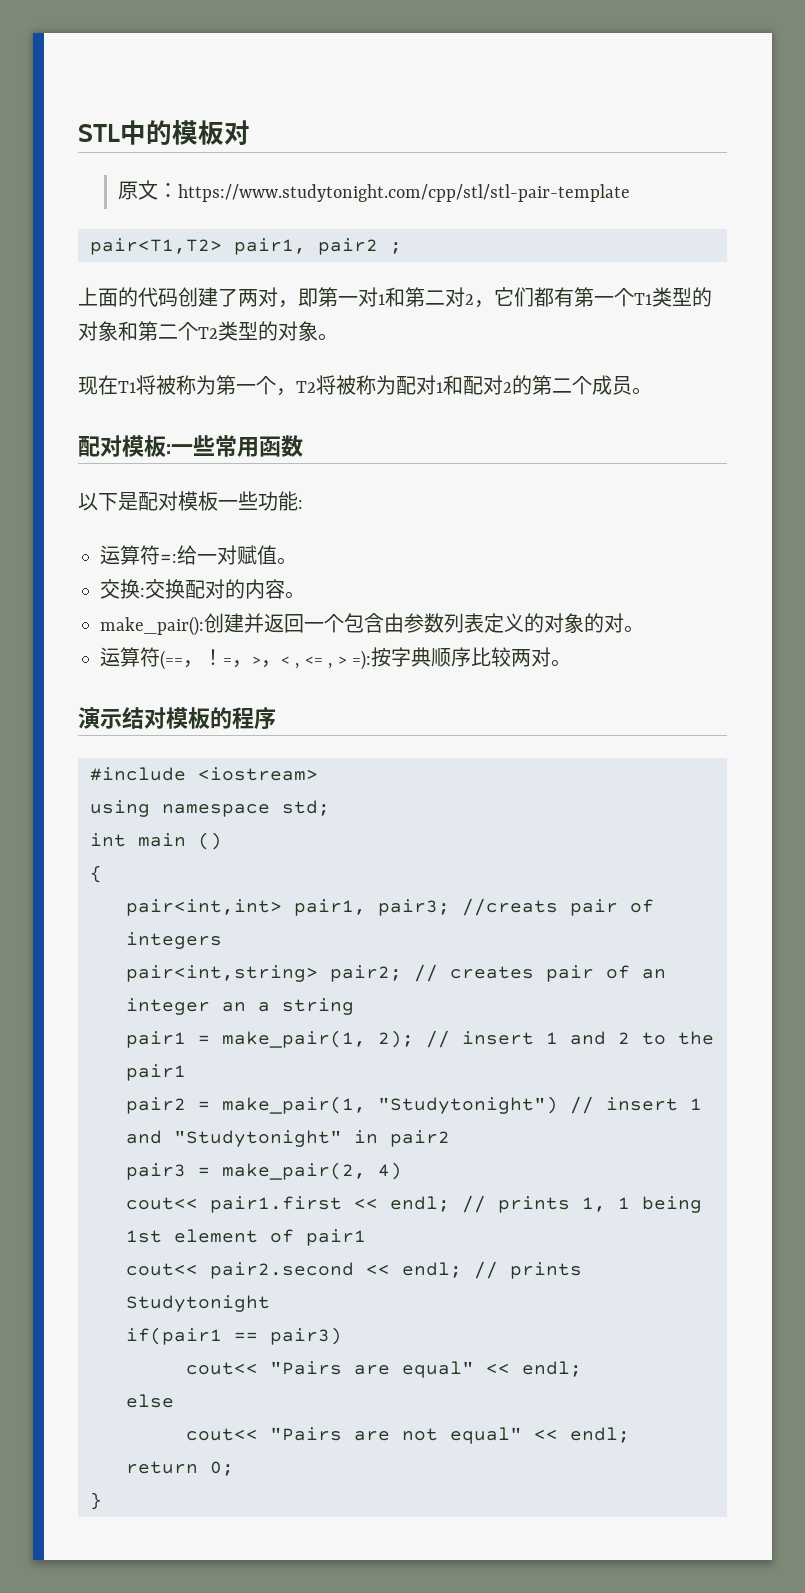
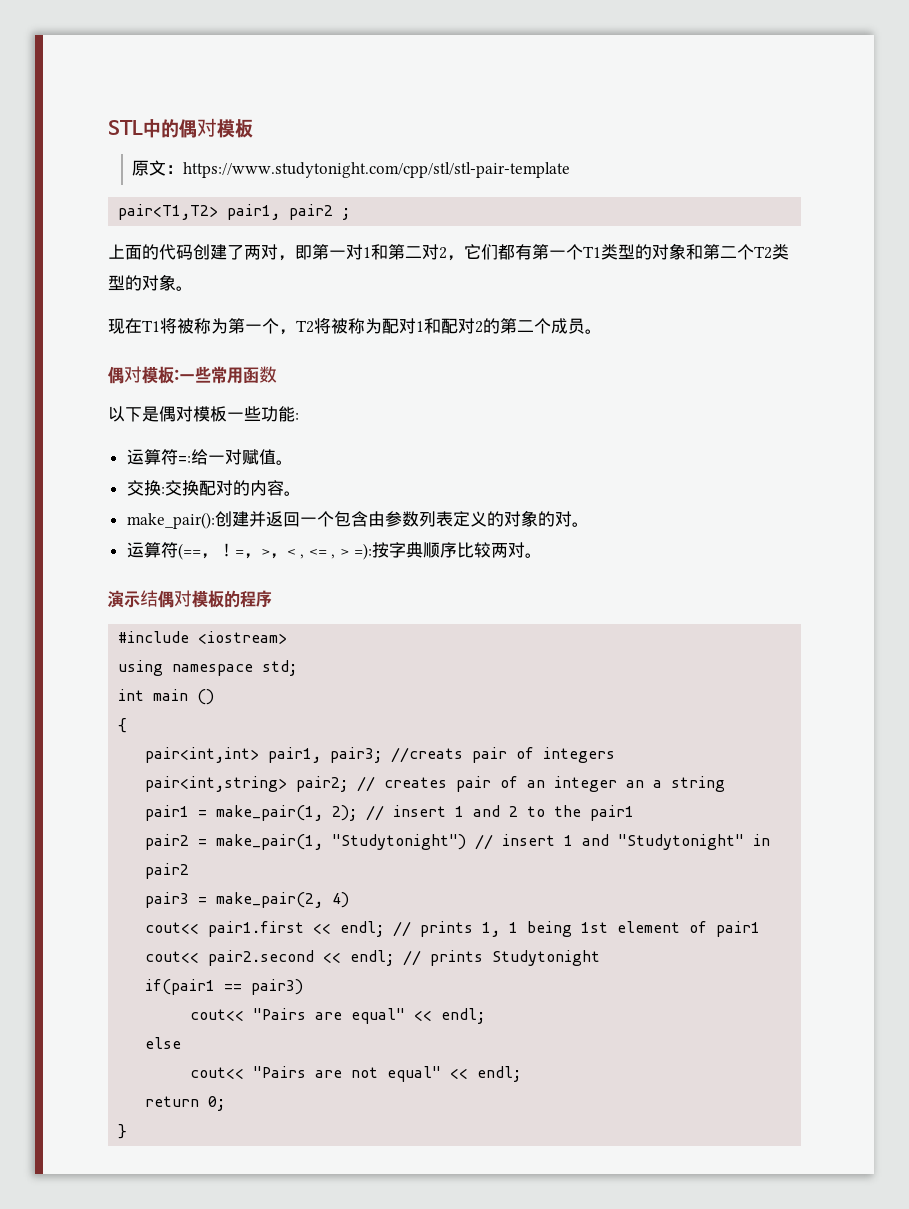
- STL中的模板对
+ STL中的偶对模板
- 配对模板:一些常用函数
+ 偶对模板:一些常用函数
- 以下是配对模板一些功能:
+ 以下是偶对模板一些功能:
- 演示结对模板的程序
+ 演示结偶对模板的程序

